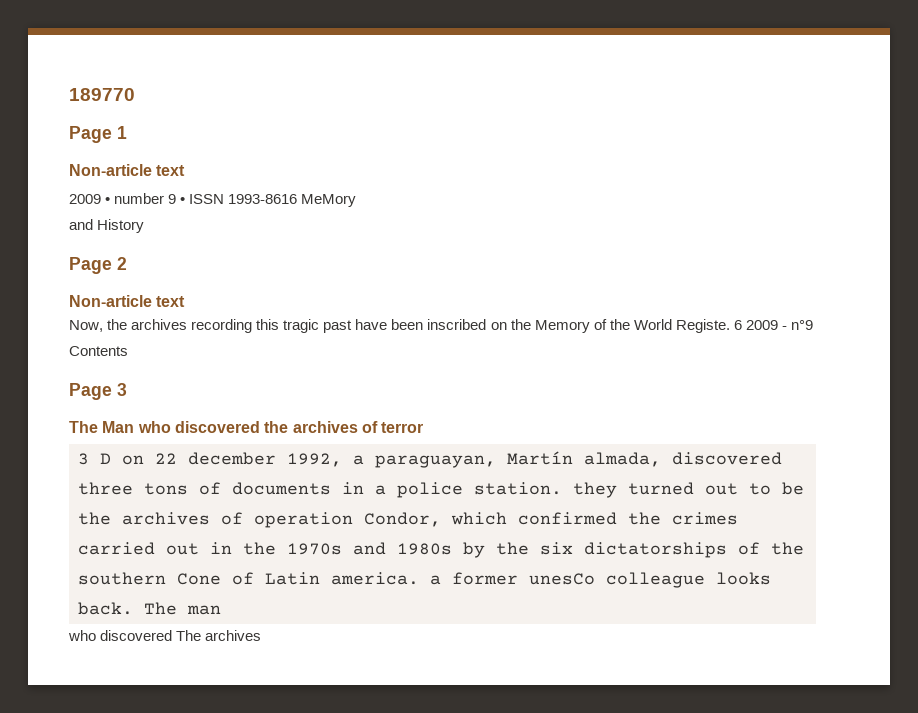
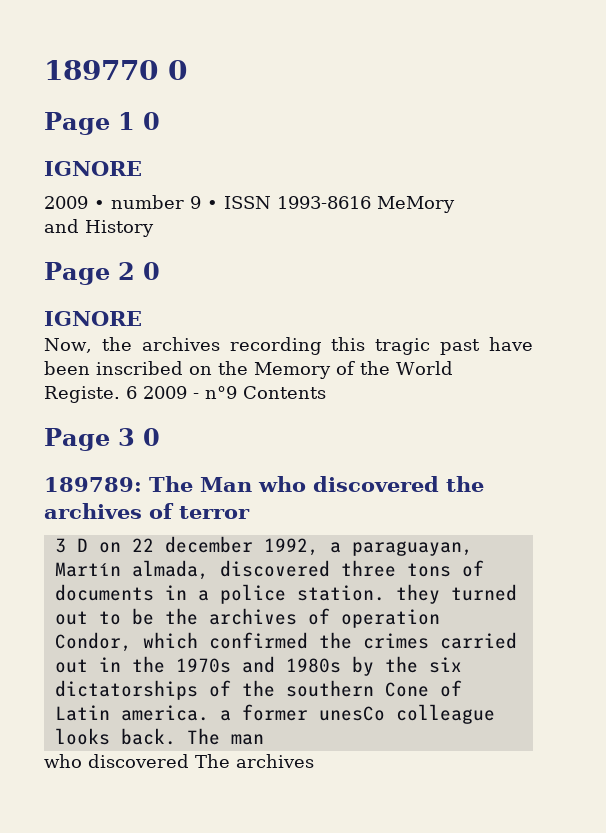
- 189770
+ 189770 0
- Page 1
- Non-article text
+ Page 1 0
+ IGNORE
- Page 2
- Non-article text
+ Page 2 0
+ IGNORE
- Page 3
- The Man who discovered the archives of terror
+ Page 3 0
+ 189789: The Man who discovered the archives of terror

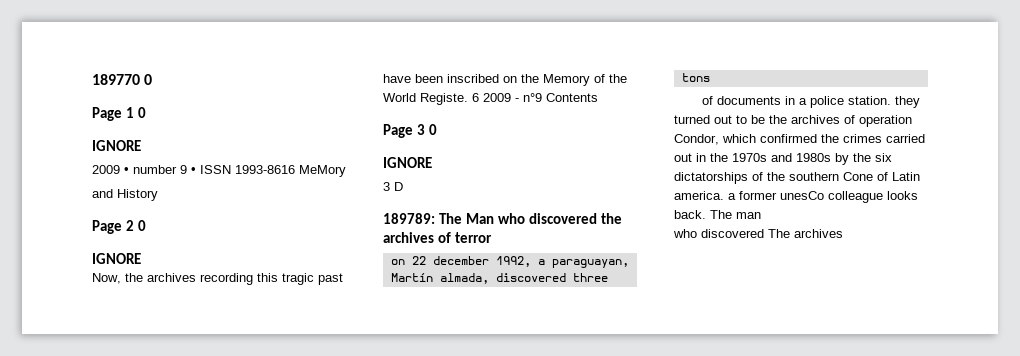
  Page 3 0
+ IGNORE
+ 3 D
- 3 D on 22 december 1992, a paraguayan, Martín almada, discovered three tons of documents in a police station. they turned out to be the archives of operation Condor, which confirmed the crimes carried out in the 1970s and 1980s by the six dictatorships of the southern Cone of Latin america. a former unesCo colleague looks back.
+ on 22 december 1992, a paraguayan, Martín almada, discovered three tons
+ of documents in a police station. they turned out to be the archives of operation Condor, which confirmed the crimes carried out in the 1970s and 1980s by the six dictatorships of the southern Cone of Latin america. a former unesCo colleague looks back.

